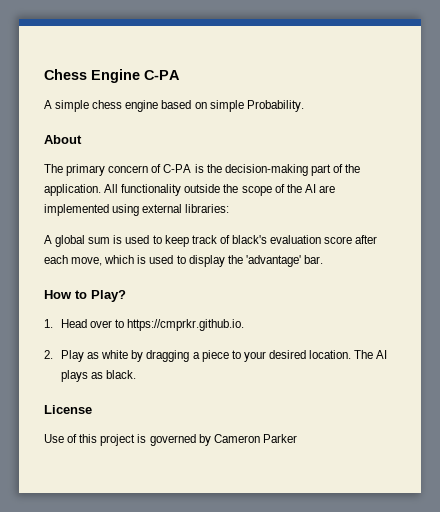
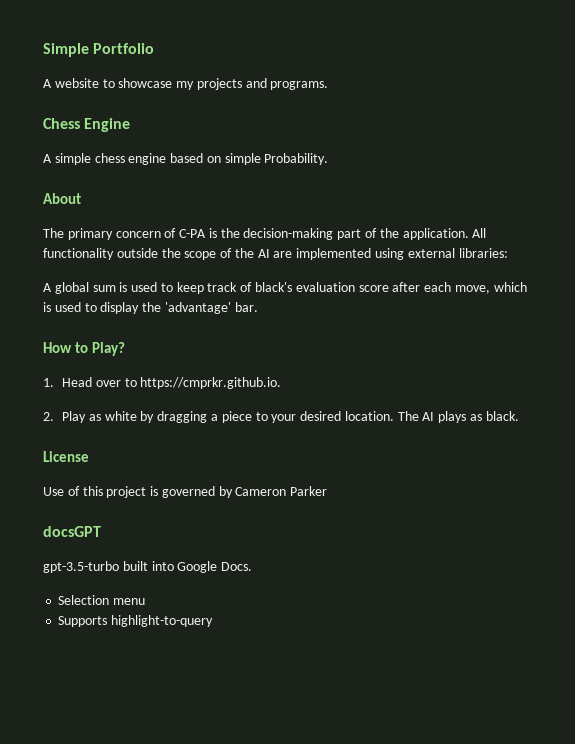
+ Simple Portfolio
+ A website to showcase my projects and programs.
- Chess Engine C-PA
+ Chess Engine
+ docsGPT
+ gpt-3.5-turbo built into Google Docs.
+ Selection menu
+ Supports highlight-to-query

